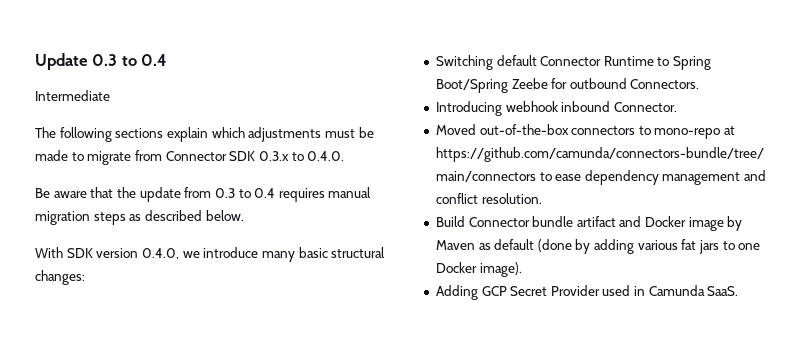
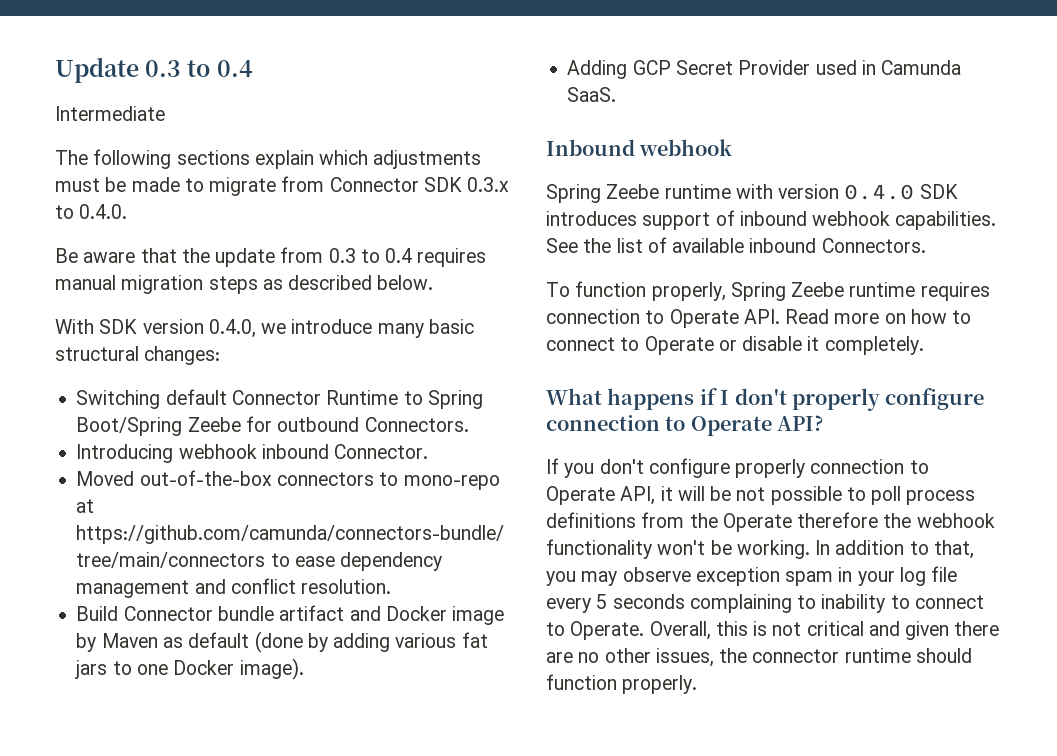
+ Inbound webhook
+ Spring Zeebe runtime with version 0.4.0 SDK introduces support of inbound webhook capabilities. See the list of available inbound Connectors.
+ To function properly, Spring Zeebe runtime requires connection to Operate API. Read more on how to connect to Operate or disable it completely.
+ What happens if I don't properly configure connection to Operate API?
+ If you don't configure properly connection to Operate API, it will be not possible to poll process definitions from the Operate therefore the webhook functionality won't be working. In addition to that, you may observe exception spam in your log file every 5 seconds complaining to inability to connect to Operate. Overall, this is not critical and given there are no other issues, the connector runtime should function properly.

